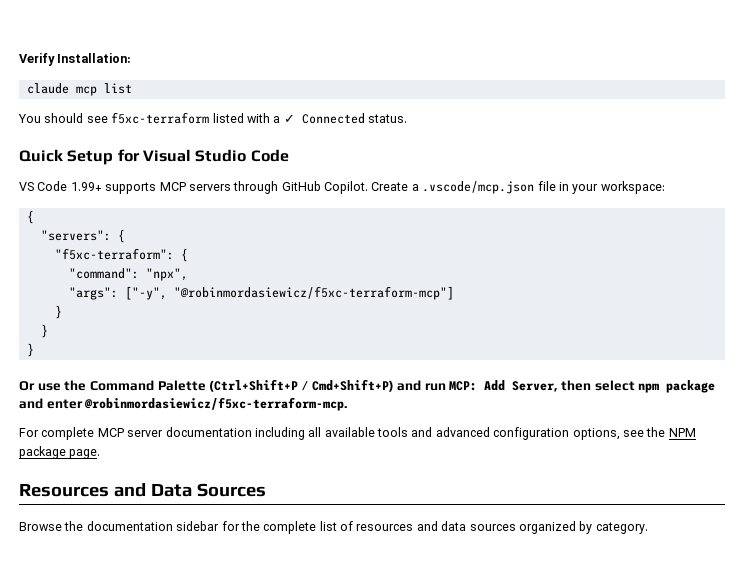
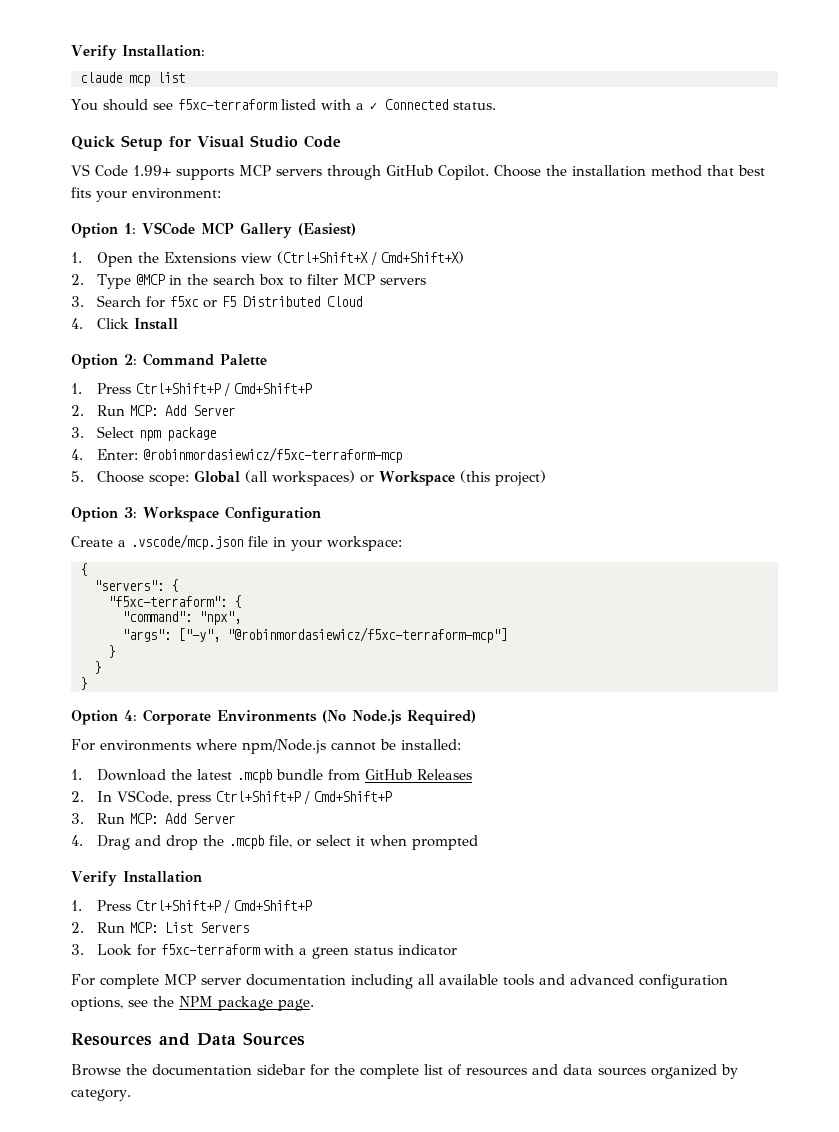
- VS Code 1.99+ supports MCP servers through GitHub Copilot. Create a .vscode/mcp.json file in your workspace:
+ VS Code 1.99+ supports MCP servers through GitHub Copilot. Choose the installation method that best fits your environment:
+ Option 1: VSCode MCP Gallery (Easiest)
+ 1. Open the Extensions view (Ctrl+Shift+X / Cmd+Shift+X)
+ 2. Type @MCP in the search box to filter MCP servers
+ 3. Search for f5xc or F5 Distributed Cloud
+ 4. Click Install
+ Option 2: Command Palette
+ 1. Press Ctrl+Shift+P / Cmd+Shift+P
+ 2. Run MCP: Add Server
+ 3. Select npm package
+ 4. Enter: @robinmordasiewicz/f5xc-terraform-mcp
+ 5. Choose scope: Global (all workspaces) or Workspace (this project)
+ Option 3: Workspace Configuration
+ Create a .vscode/mcp.json file in your workspace:
- Or use the Command Palette (Ctrl+Shift+P / Cmd+Shift+P) and run MCP: Add Server, then select npm package and enter @robinmordasiewicz/f5xc-terraform-mcp.
+ Option 4: Corporate Environments (No Node.js Required)
+ For environments where npm/Node.js cannot be installed:
+ 1. Download the latest .mcpb bundle from GitHub Releases
+ 2. In VSCode, press Ctrl+Shift+P / Cmd+Shift+P
+ 3. Run MCP: Add Server
+ 4. Drag and drop the .mcpb file, or select it when prompted
+ Verify Installation
+ 1. Press Ctrl+Shift+P / Cmd+Shift+P
+ 2. Run MCP: List Servers
+ 3. Look for f5xc-terraform with a green status indicator

